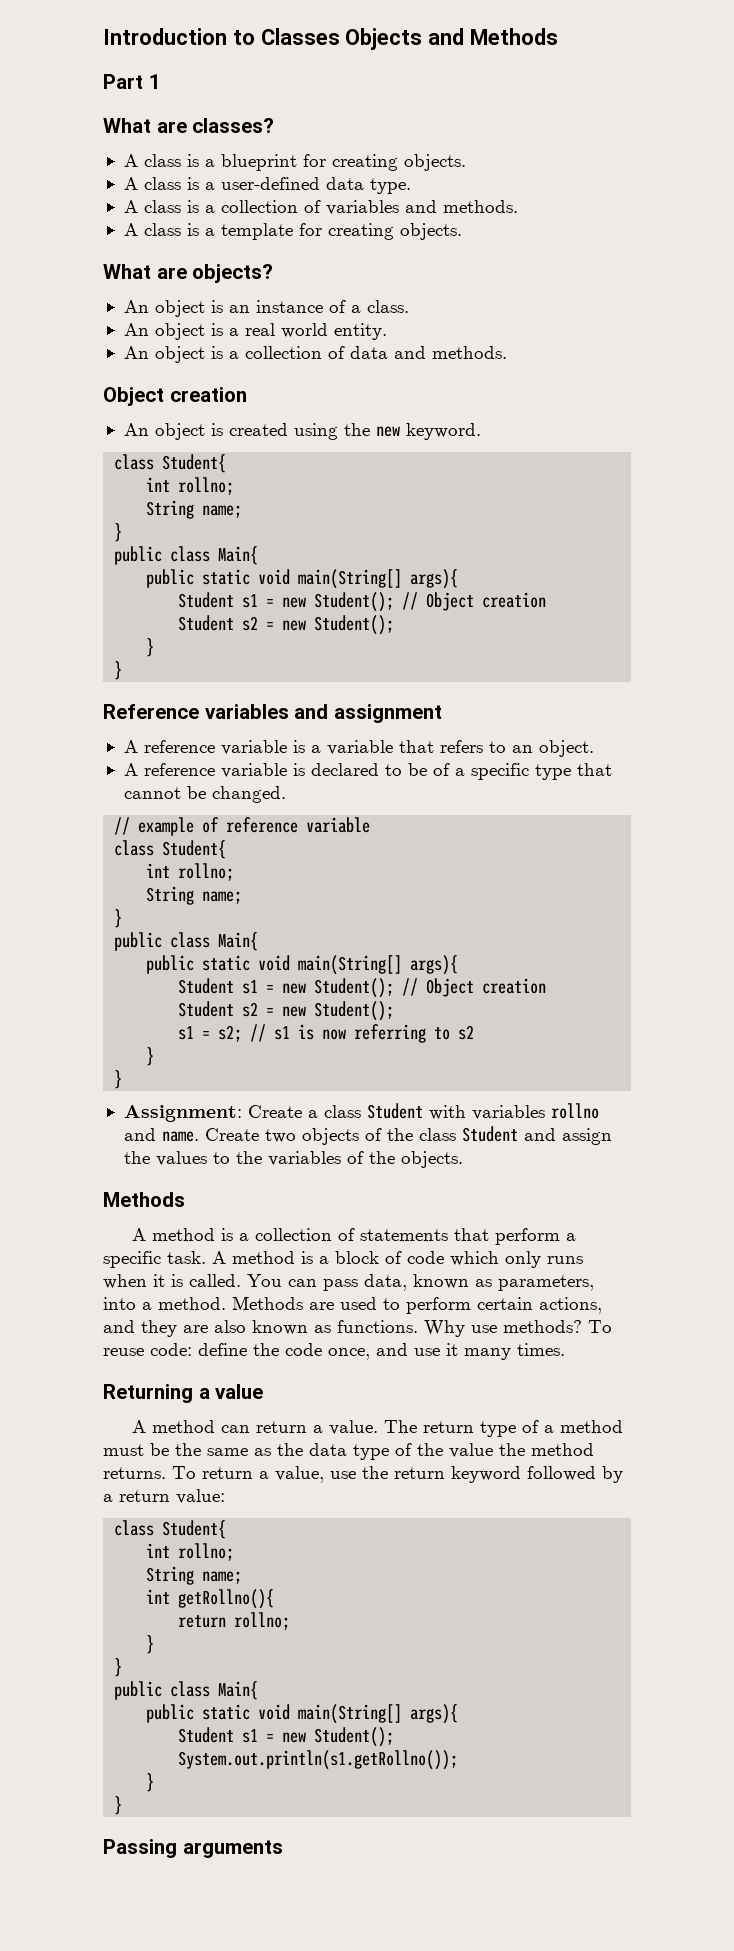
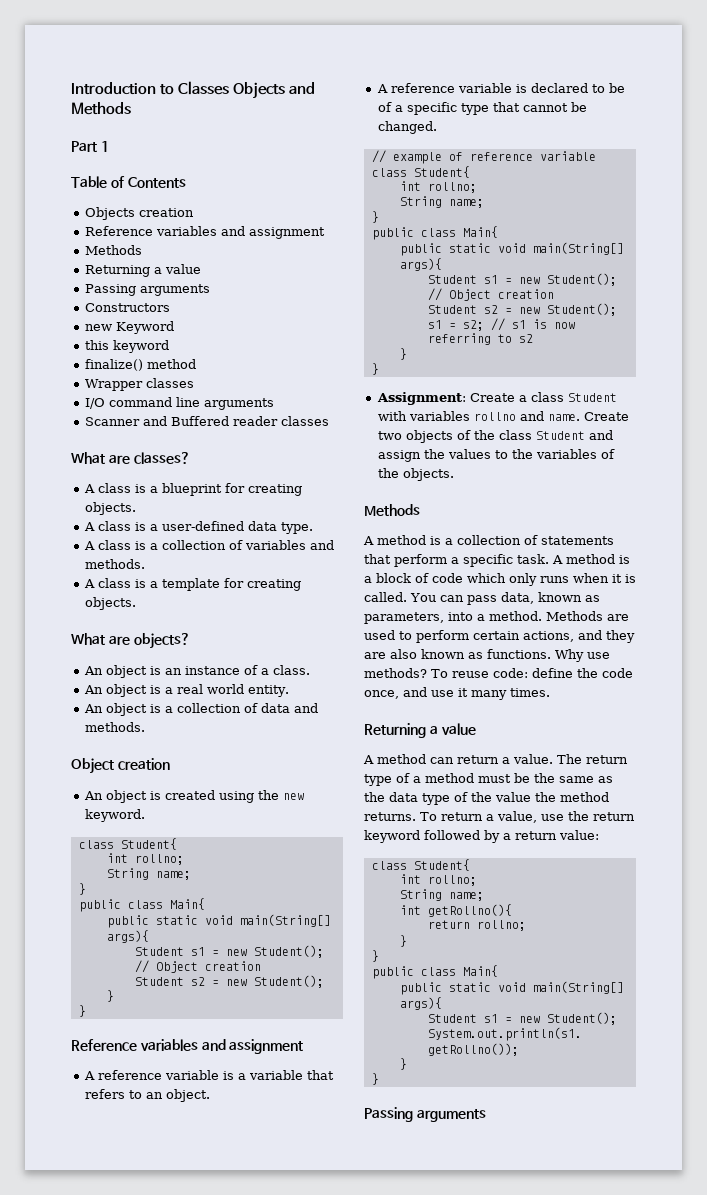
+ Table of Contents
+ Objects creation
+ Reference variables and assignment
+ Methods
+ Returning a value
+ Passing arguments
+ Constructors
+ new Keyword
+ this keyword
+ finalize() method
+ Wrapper classes
+ I/O command line arguments
+ Scanner and Buffered reader classes

